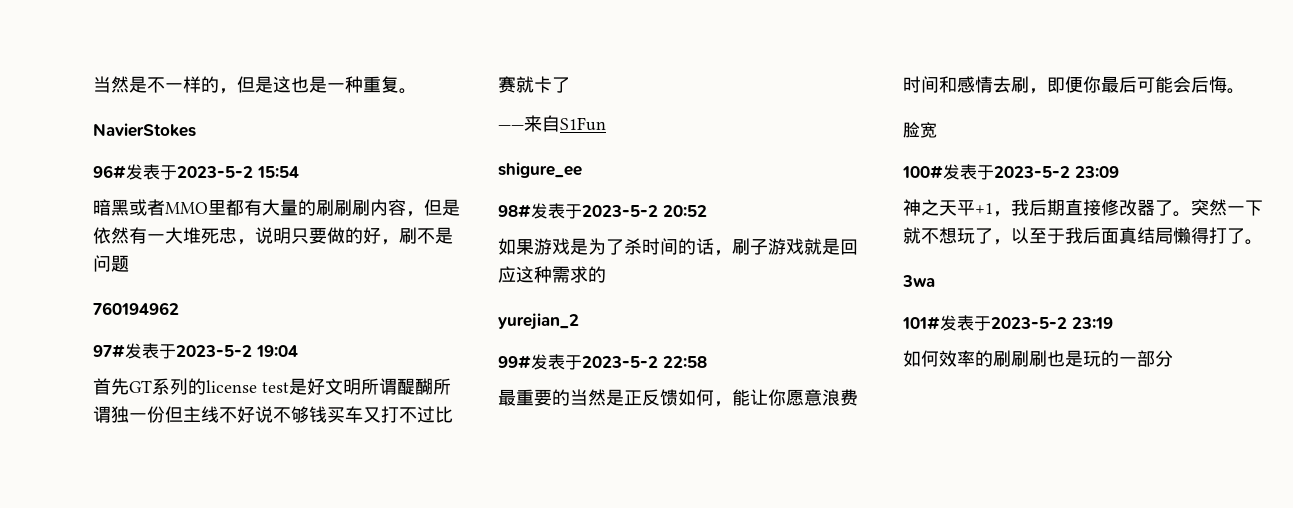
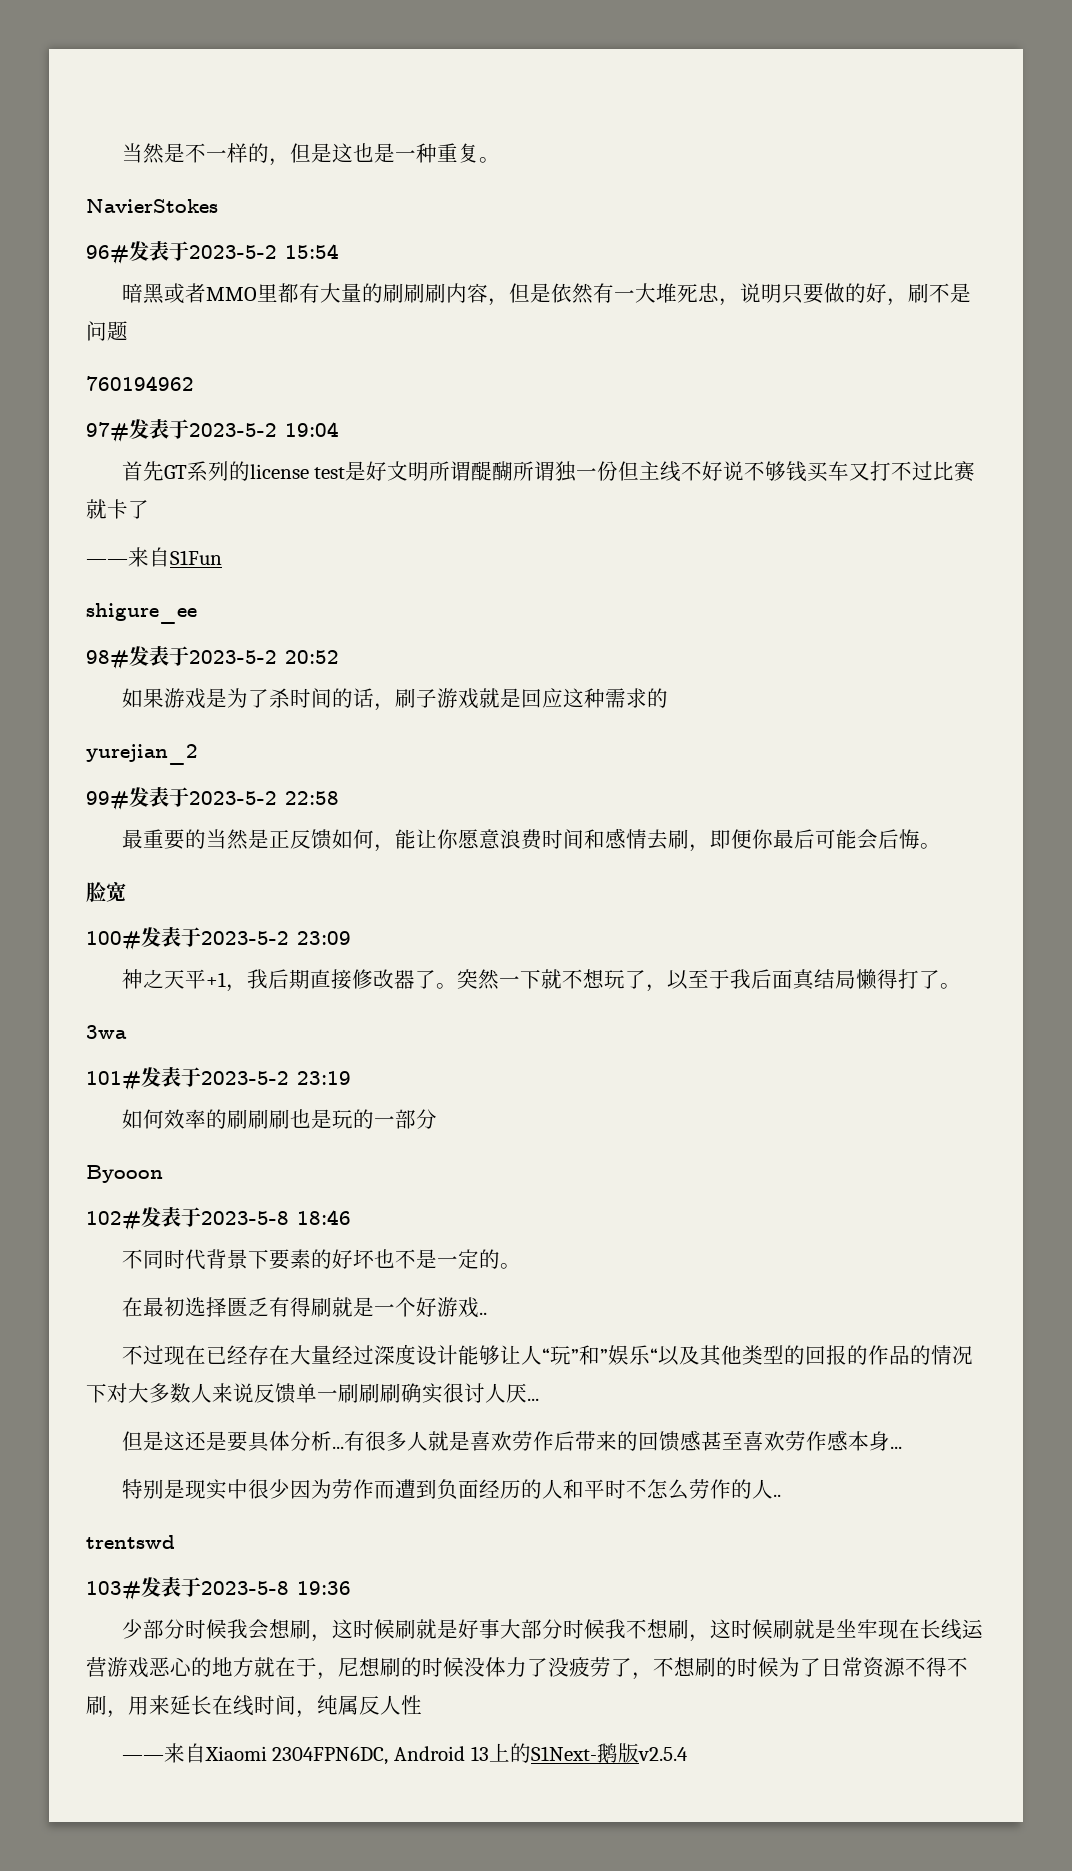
+ Byooon
+ 102#发表于2023-5-8 18:46
+ 不同时代背景下要素的好坏也不是一定的。
+ 在最初选择匮乏有得刷就是一个好游戏..
+ 不过现在已经存在大量经过深度设计能够让人“玩”和”娱乐“以及其他类型的回报的作品的情况下对大多数人来说反馈单一刷刷刷确实很讨人厌...
+ 但是这还是要具体分析...有很多人就是喜欢劳作后带来的回馈感甚至喜欢劳作感本身...
+ 特别是现实中很少因为劳作而遭到负面经历的人和平时不怎么劳作的人..
+ trentswd
+ 103#发表于2023-5-8 19:36
+ 少部分时候我会想刷，这时候刷就是好事大部分时候我不想刷，这时候刷就是坐牢现在长线运营游戏恶心的地方就在于，尼想刷的时候没体力了没疲劳了，不想刷的时候为了日常资源不得不刷，用来延长在线时间，纯属反人性
+ ——来自Xiaomi 2304FPN6DC, Android 13上的S1Next-鹅版v2.5.4

